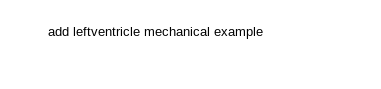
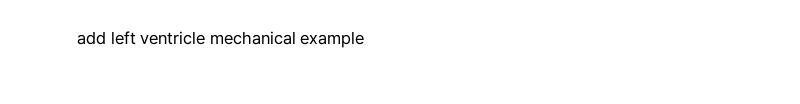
- add leftventricle mechanical example
+ add left ventricle mechanical example

